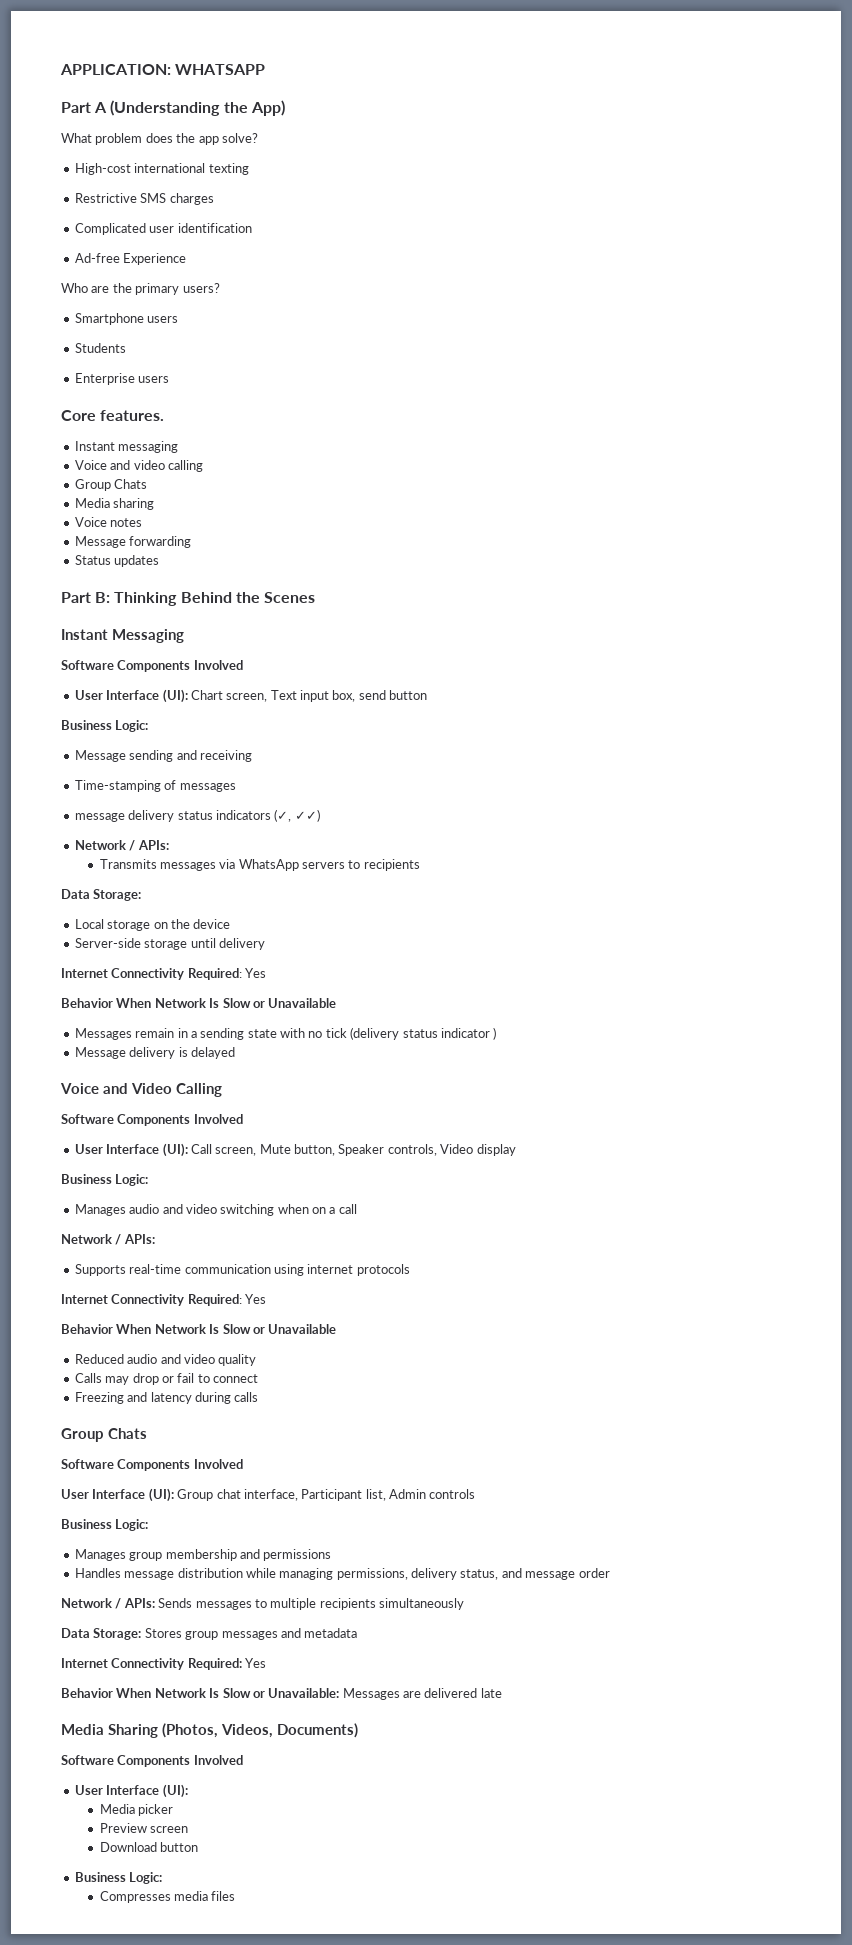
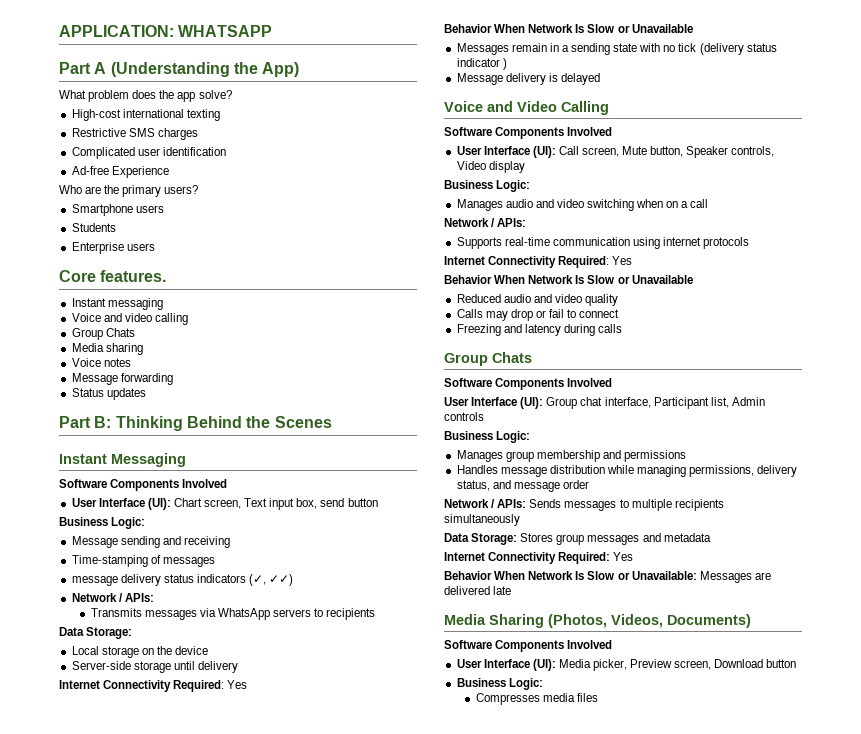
  Media Sharing (Photos, Videos, Documents)
  Software Components Involved
- User Interface (UI):
- Media picker
- Preview screen
- Download button
+ User Interface (UI): Media picker, Preview screen, Download button

